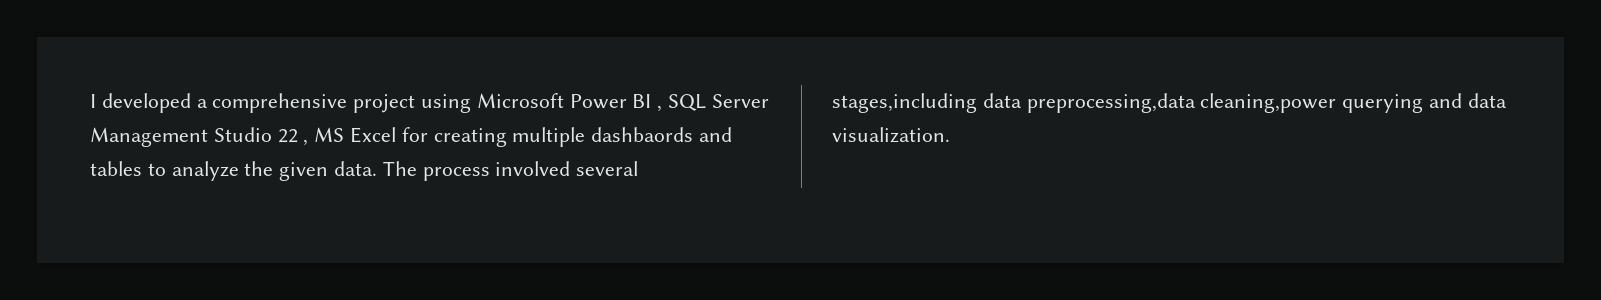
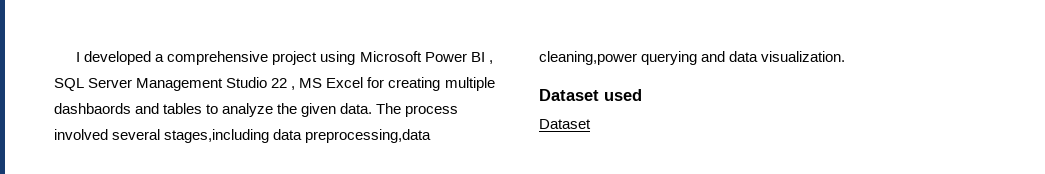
+ Dataset used
+ Dataset

